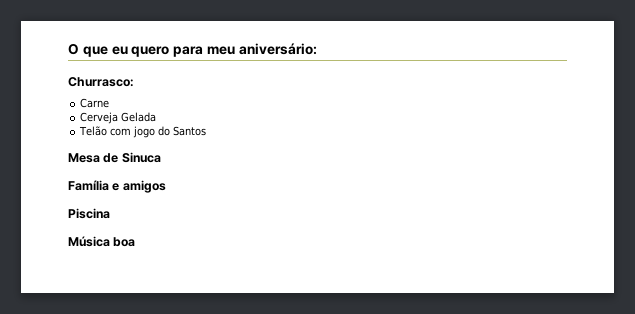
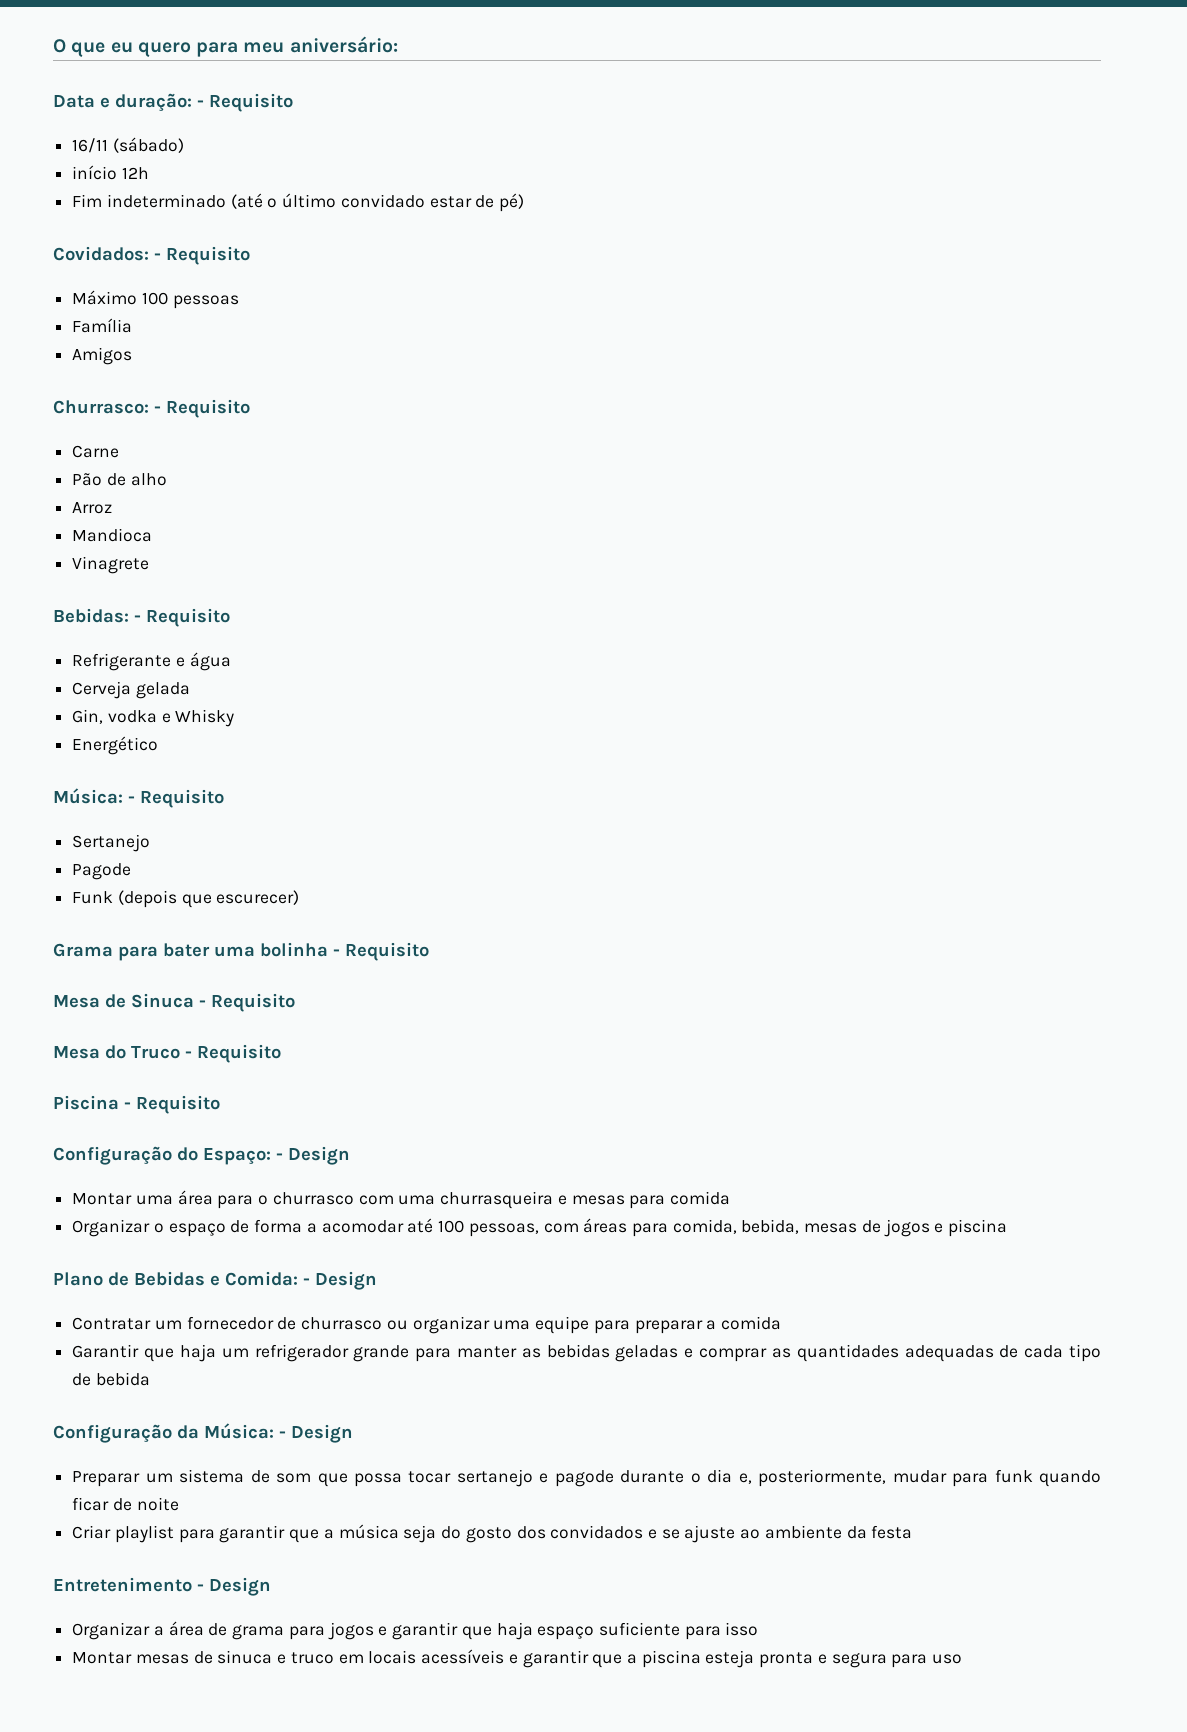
+ Data e duração: - Requisito
+ 16/11 (sábado)
+ início 12h
+ Fim indeterminado (até o último convidado estar de pé)
+ Covidados: - Requisito
+ Máximo 100 pessoas
+ Família
+ Amigos
- Churrasco:
+ Churrasco: - Requisito
- Cerveja Gelada
- Telão com jogo do Santos
- Mesa de Sinuca
- Família e amigos
- Piscina
- Música boa
+ Pão de alho
+ Arroz
+ Mandioca
+ Vinagrete
+ Bebidas: - Requisito
+ Refrigerante e água
+ Cerveja gelada
+ Gin, vodka e Whisky
+ Energético
+ Música: - Requisito
+ Sertanejo
+ Pagode
+ Funk (depois que escurecer)
+ Grama para bater uma bolinha - Requisito
+ Mesa de Sinuca - Requisito
+ Mesa do Truco - Requisito
+ Piscina - Requisito
+ Configuração do Espaço: - Design
+ Montar uma área para o churrasco com uma churrasqueira e mesas para comida
+ Organizar o espaço de forma a acomodar até 100 pessoas, com áreas para comida, bebida, mesas de jogos e piscina
+ Plano de Bebidas e Comida: - Design
+ Contratar um fornecedor de churrasco ou organizar uma equipe para preparar a comida
+ Garantir que haja um refrigerador grande para manter as bebidas geladas e comprar as quantidades adequadas de cada tipo de bebida
+ Configuração da Música: - Design
+ Preparar um sistema de som que possa tocar sertanejo e pagode durante o dia e, posteriormente, mudar para funk quando ficar de noite
+ Criar playlist para garantir que a música seja do gosto dos convidados e se ajuste ao ambiente da festa
+ Entretenimento - Design
+ Organizar a área de grama para jogos e garantir que haja espaço suficiente para isso
+ Montar mesas de sinuca e truco em locais acessíveis e garantir que a piscina esteja pronta e segura para uso

